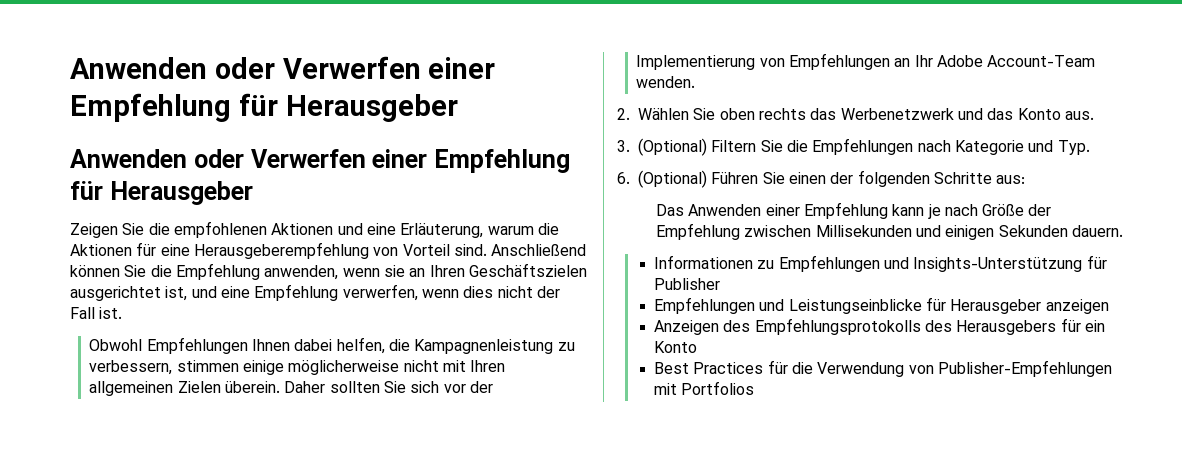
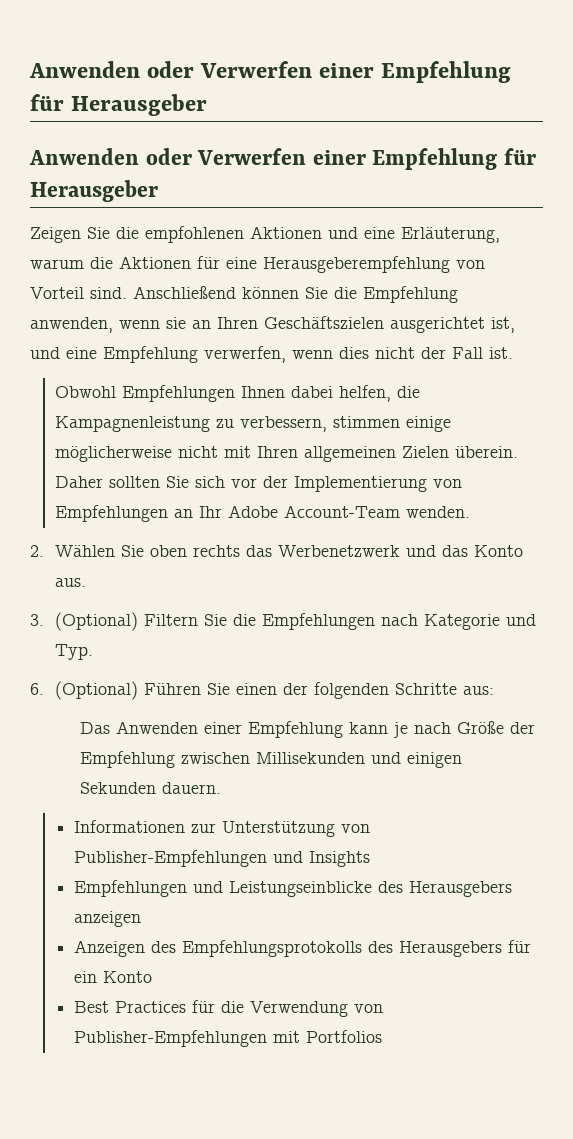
- Informationen zu Empfehlungen und Insights-Unterstützung für Publisher
+ Informationen zur Unterstützung von Publisher-Empfehlungen und Insights
- Empfehlungen und Leistungseinblicke für Herausgeber anzeigen
+ Empfehlungen und Leistungseinblicke des Herausgebers anzeigen

